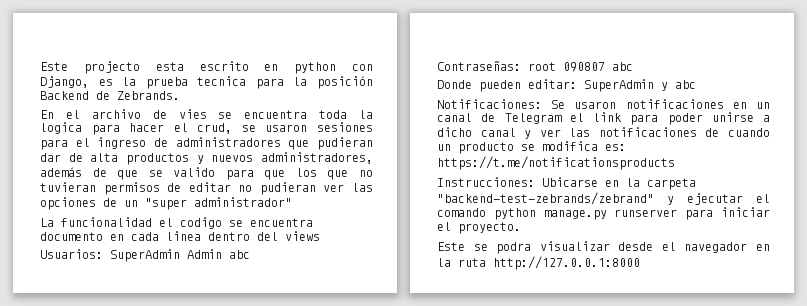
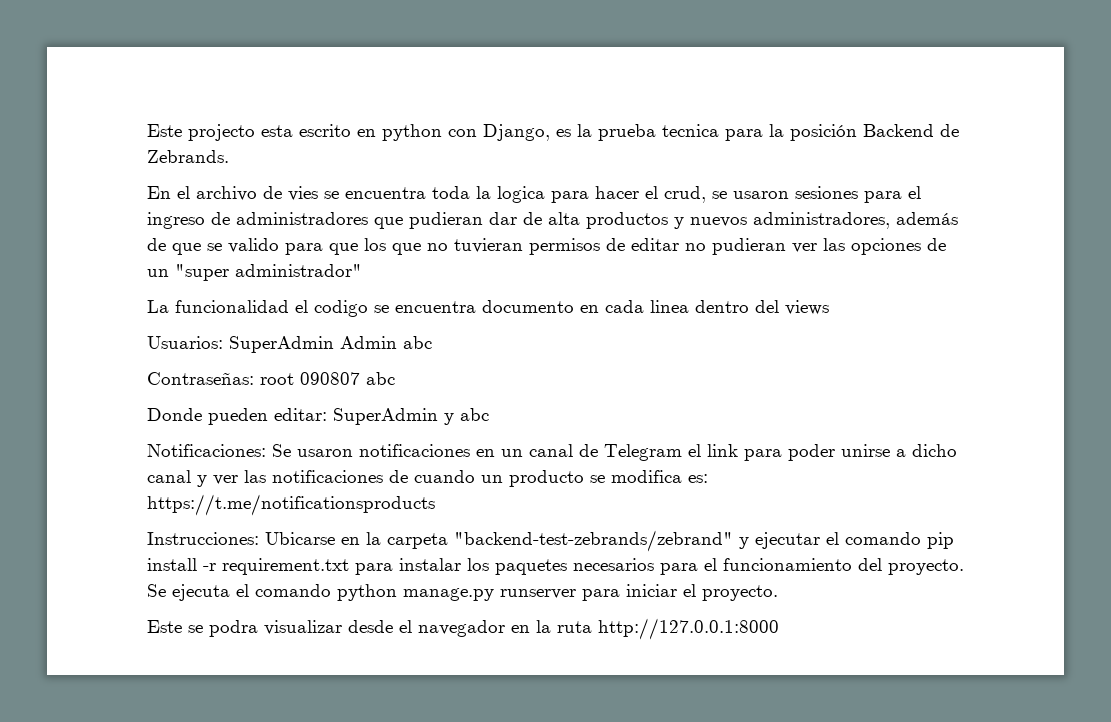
- Instrucciones: Ubicarse en la carpeta "backend-test-zebrands/zebrand" y ejecutar el comando python manage.py runserver para iniciar el proyecto.
+ Instrucciones: Ubicarse en la carpeta "backend-test-zebrands/zebrand" y ejecutar el comando pip install -r requirement.txt para instalar los paquetes necesarios para el funcionamiento del proyecto. Se ejecuta el comando python manage.py runserver para iniciar el proyecto.

